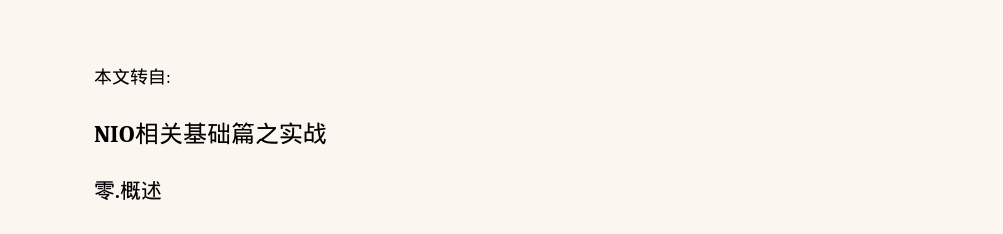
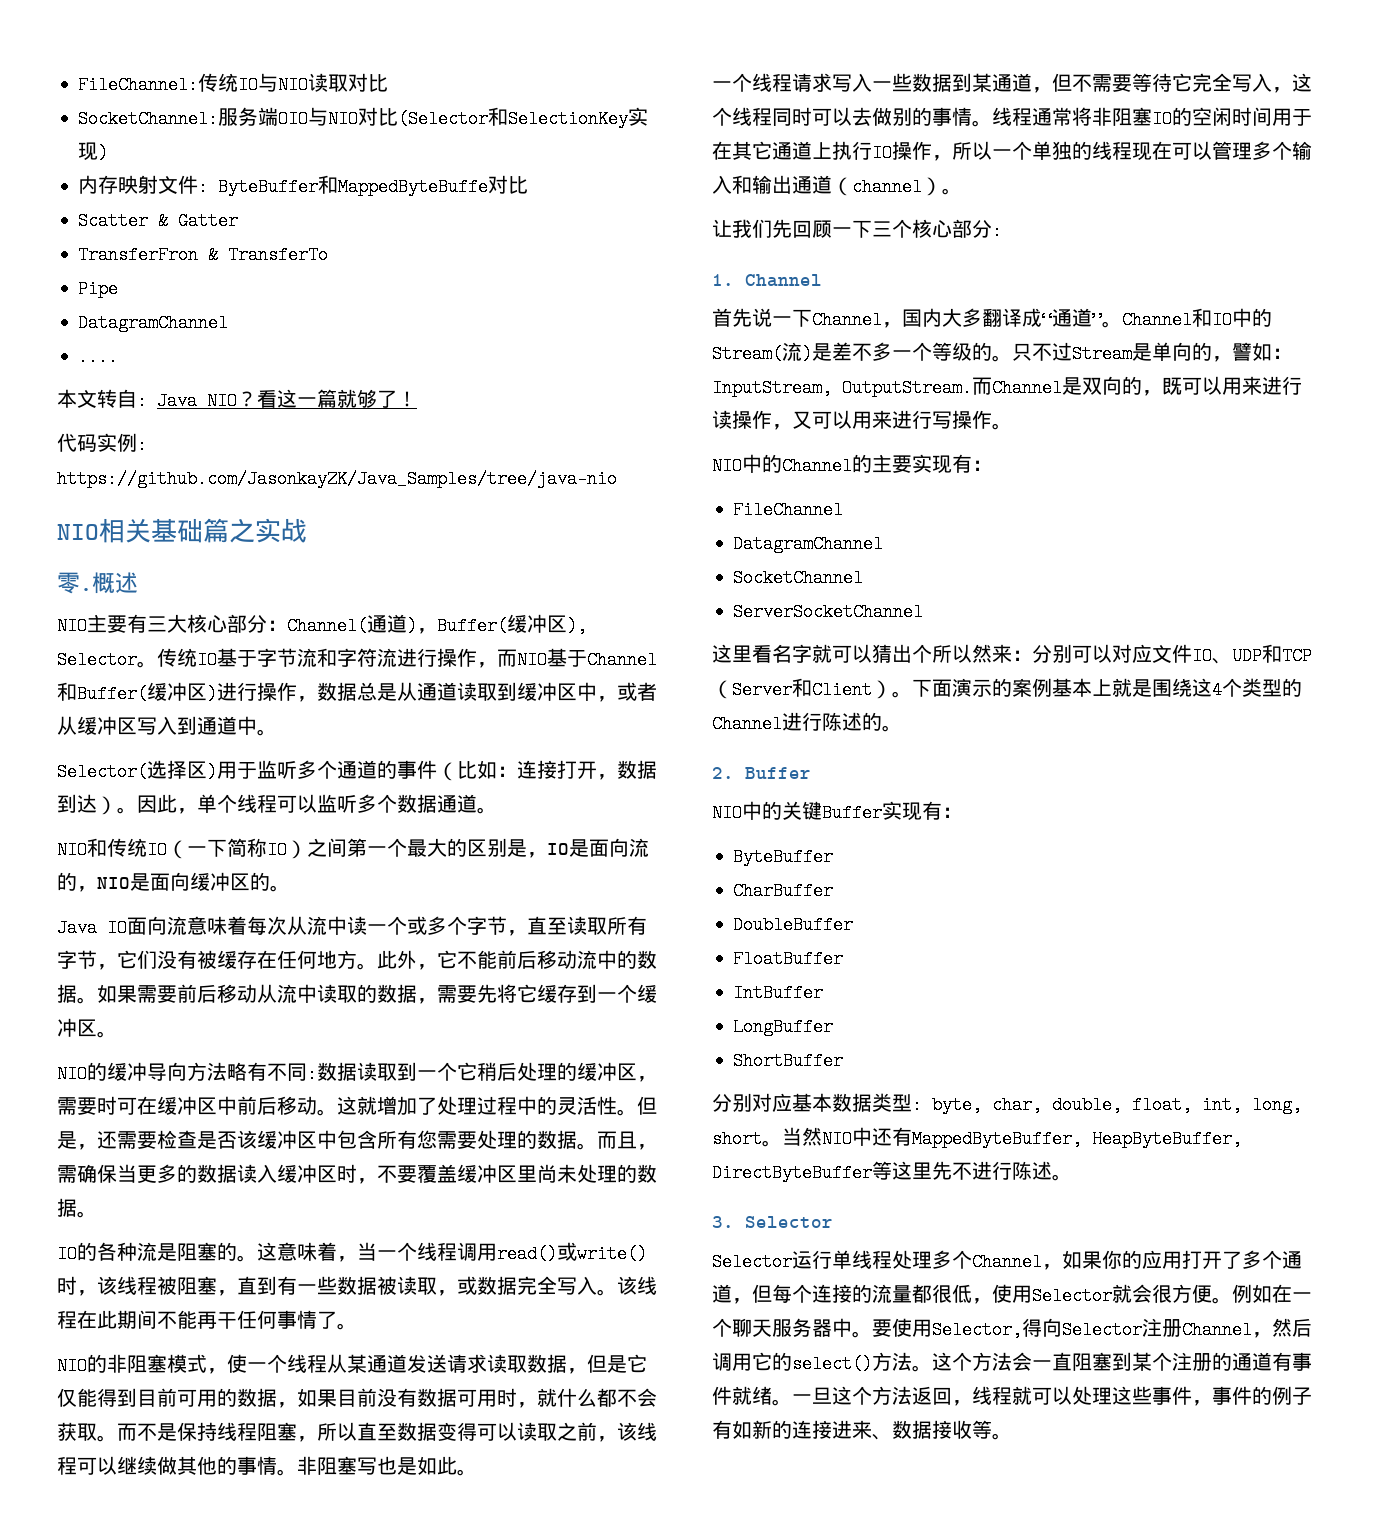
- 本文转自:
+ FileChannel:传统IO与NIO读取对比
+ SocketChannel:服务端OIO与NIO对比(Selector和SelectionKey实现)
+ 内存映射文件: ByteBuffer和MappedByteBuffe对比
+ Scatter & Gatter
+ TransferFron & TransferTo
+ Pipe
+ DatagramChannel
+ ....
+ 本文转自: Java NIO？看这一篇就够了！
+ 代码实例: https://github.com/JasonkayZK/Java_Samples/tree/java-nio
+ NIO主要有三大核心部分：Channel(通道)，Buffer(缓冲区), Selector。传统IO基于字节流和字符流进行操作，而NIO基于Channel和Buffer(缓冲区)进行操作，数据总是从通道读取到缓冲区中，或者从缓冲区写入到通道中。
+ Selector(选择区)用于监听多个通道的事件（比如：连接打开，数据到达）。因此，单个线程可以监听多个数据通道。
+ NIO和传统IO（一下简称IO）之间第一个最大的区别是，IO是面向流的，NIO是面向缓冲区的。
+ Java IO面向流意味着每次从流中读一个或多个字节，直至读取所有字节，它们没有被缓存在任何地方。此外，它不能前后移动流中的数据。如果需要前后移动从流中读取的数据，需要先将它缓存到一个缓冲区。
+ NIO的缓冲导向方法略有不同:数据读取到一个它稍后处理的缓冲区，需要时可在缓冲区中前后移动。这就增加了处理过程中的灵活性。但是，还需要检查是否该缓冲区中包含所有您需要处理的数据。而且，需确保当更多的数据读入缓冲区时，不要覆盖缓冲区里尚未处理的数据。
+ IO的各种流是阻塞的。这意味着，当一个线程调用read()或write()时，该线程被阻塞，直到有一些数据被读取，或数据完全写入。该线程在此期间不能再干任何事情了。
+ NIO的非阻塞模式，使一个线程从某通道发送请求读取数据，但是它仅能得到目前可用的数据，如果目前没有数据可用时，就什么都不会获取。而不是保持线程阻塞，所以直至数据变得可以读取之前，该线程可以继续做其他的事情。非阻塞写也是如此。
+ 一个线程请求写入一些数据到某通道，但不需要等待它完全写入，这个线程同时可以去做别的事情。线程通常将非阻塞IO的空闲时间用于在其它通道上执行IO操作，所以一个单独的线程现在可以管理多个输入和输出通道（channel）。
+ 让我们先回顾一下三个核心部分:
+ 1. Channel
+ 首先说一下Channel，国内大多翻译成“通道”。Channel和IO中的Stream(流)是差不多一个等级的。只不过Stream是单向的，譬如：InputStream, OutputStream.而Channel是双向的，既可以用来进行读操作，又可以用来进行写操作。
+ NIO中的Channel的主要实现有：
+ FileChannel
+ DatagramChannel
+ SocketChannel
+ ServerSocketChannel
+ 这里看名字就可以猜出个所以然来：分别可以对应文件IO、UDP和TCP（Server和Client）。下面演示的案例基本上就是围绕这4个类型的Channel进行陈述的。
+ 2. Buffer
+ NIO中的关键Buffer实现有：
+ ByteBuffer
+ CharBuffer
+ DoubleBuffer
+ FloatBuffer
+ IntBuffer
+ LongBuffer
+ ShortBuffer
+ 分别对应基本数据类型: byte, char, double, float, int, long, short。当然NIO中还有MappedByteBuffer, HeapByteBuffer, DirectByteBuffer等这里先不进行陈述。
+ 3. Selector
+ Selector运行单线程处理多个Channel，如果你的应用打开了多个通道，但每个连接的流量都很低，使用Selector就会很方便。例如在一个聊天服务器中。要使用Selector,得向Selector注册Channel，然后调用它的select()方法。这个方法会一直阻塞到某个注册的通道有事件就绪。一旦这个方法返回，线程就可以处理这些事件，事件的例子有如新的连接进来、数据接收等。

